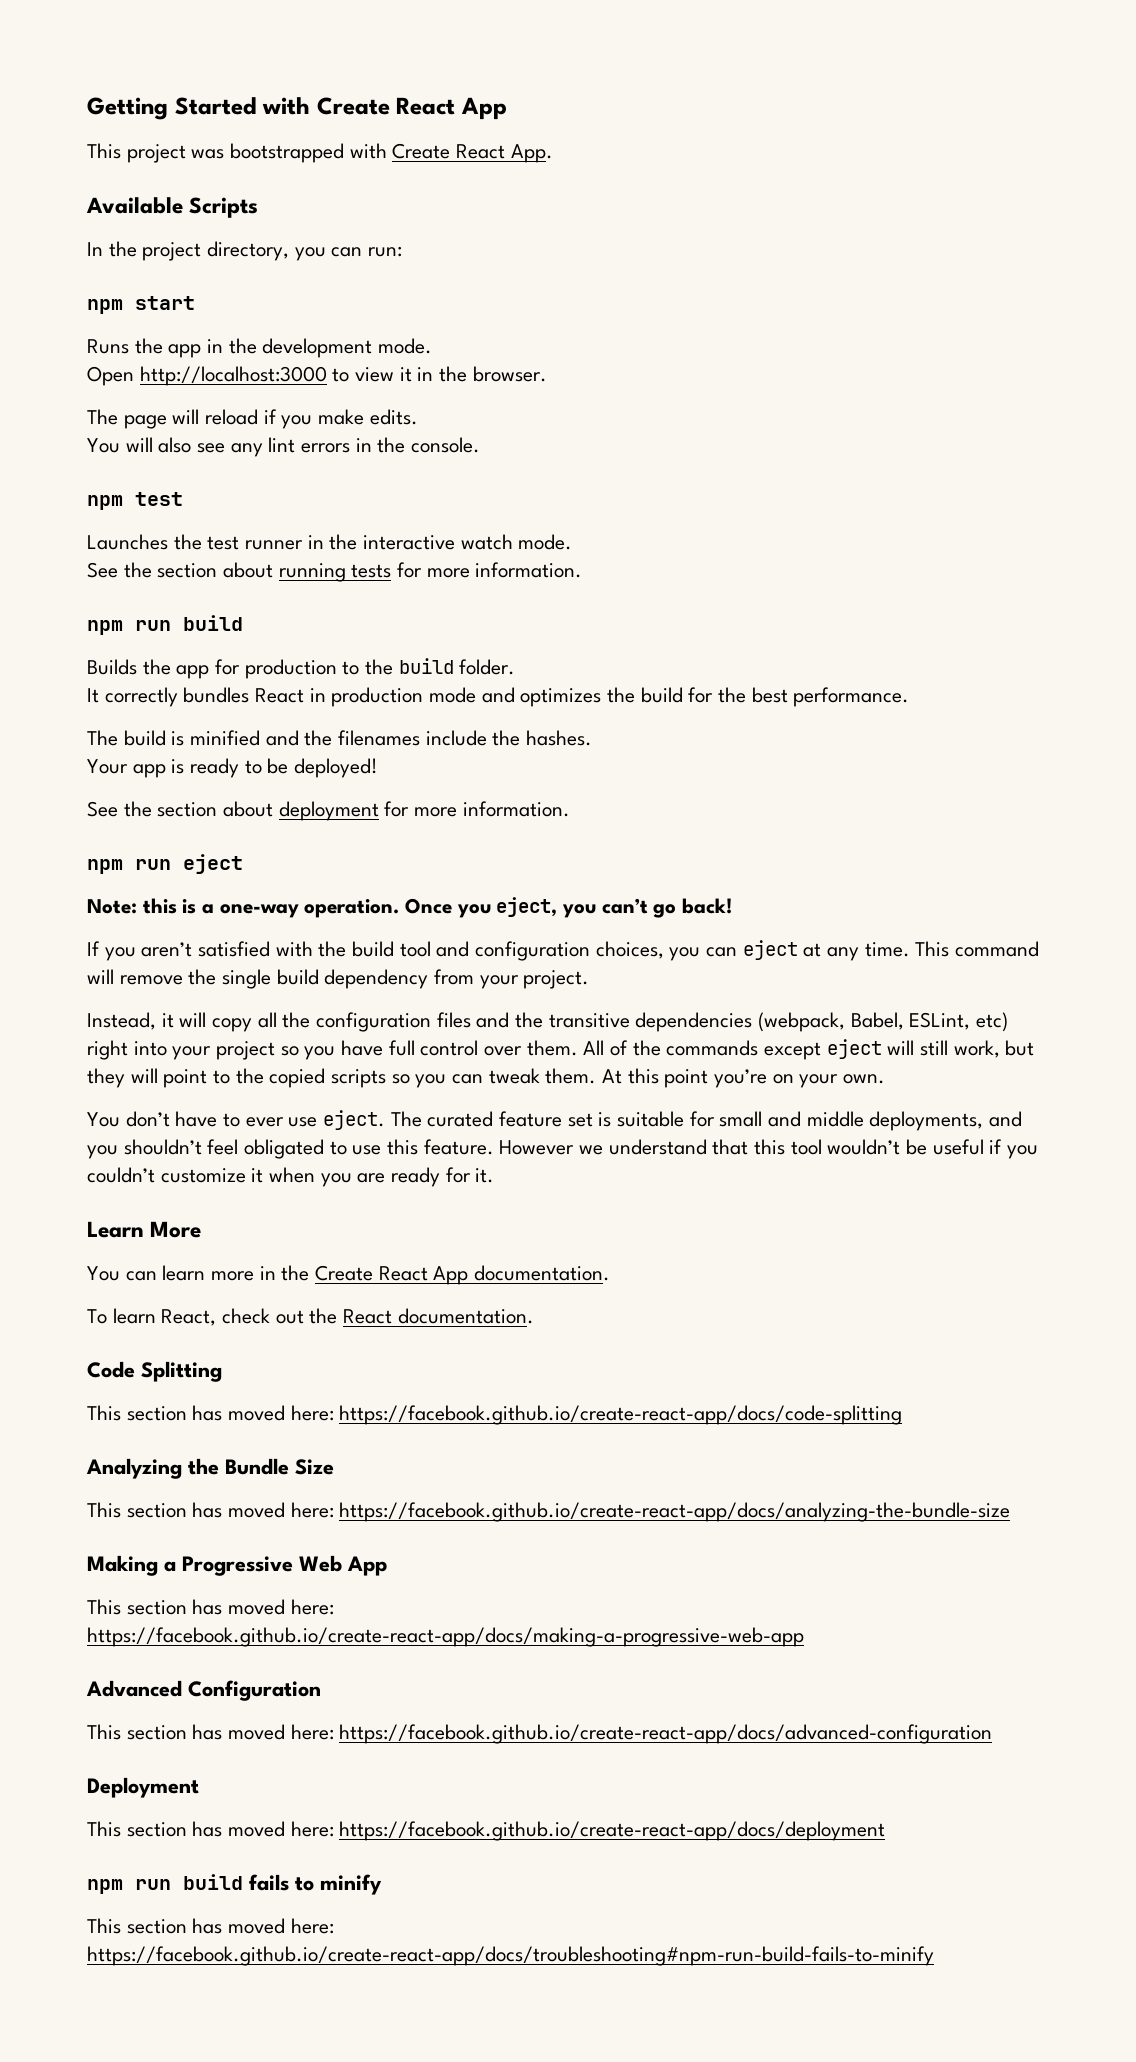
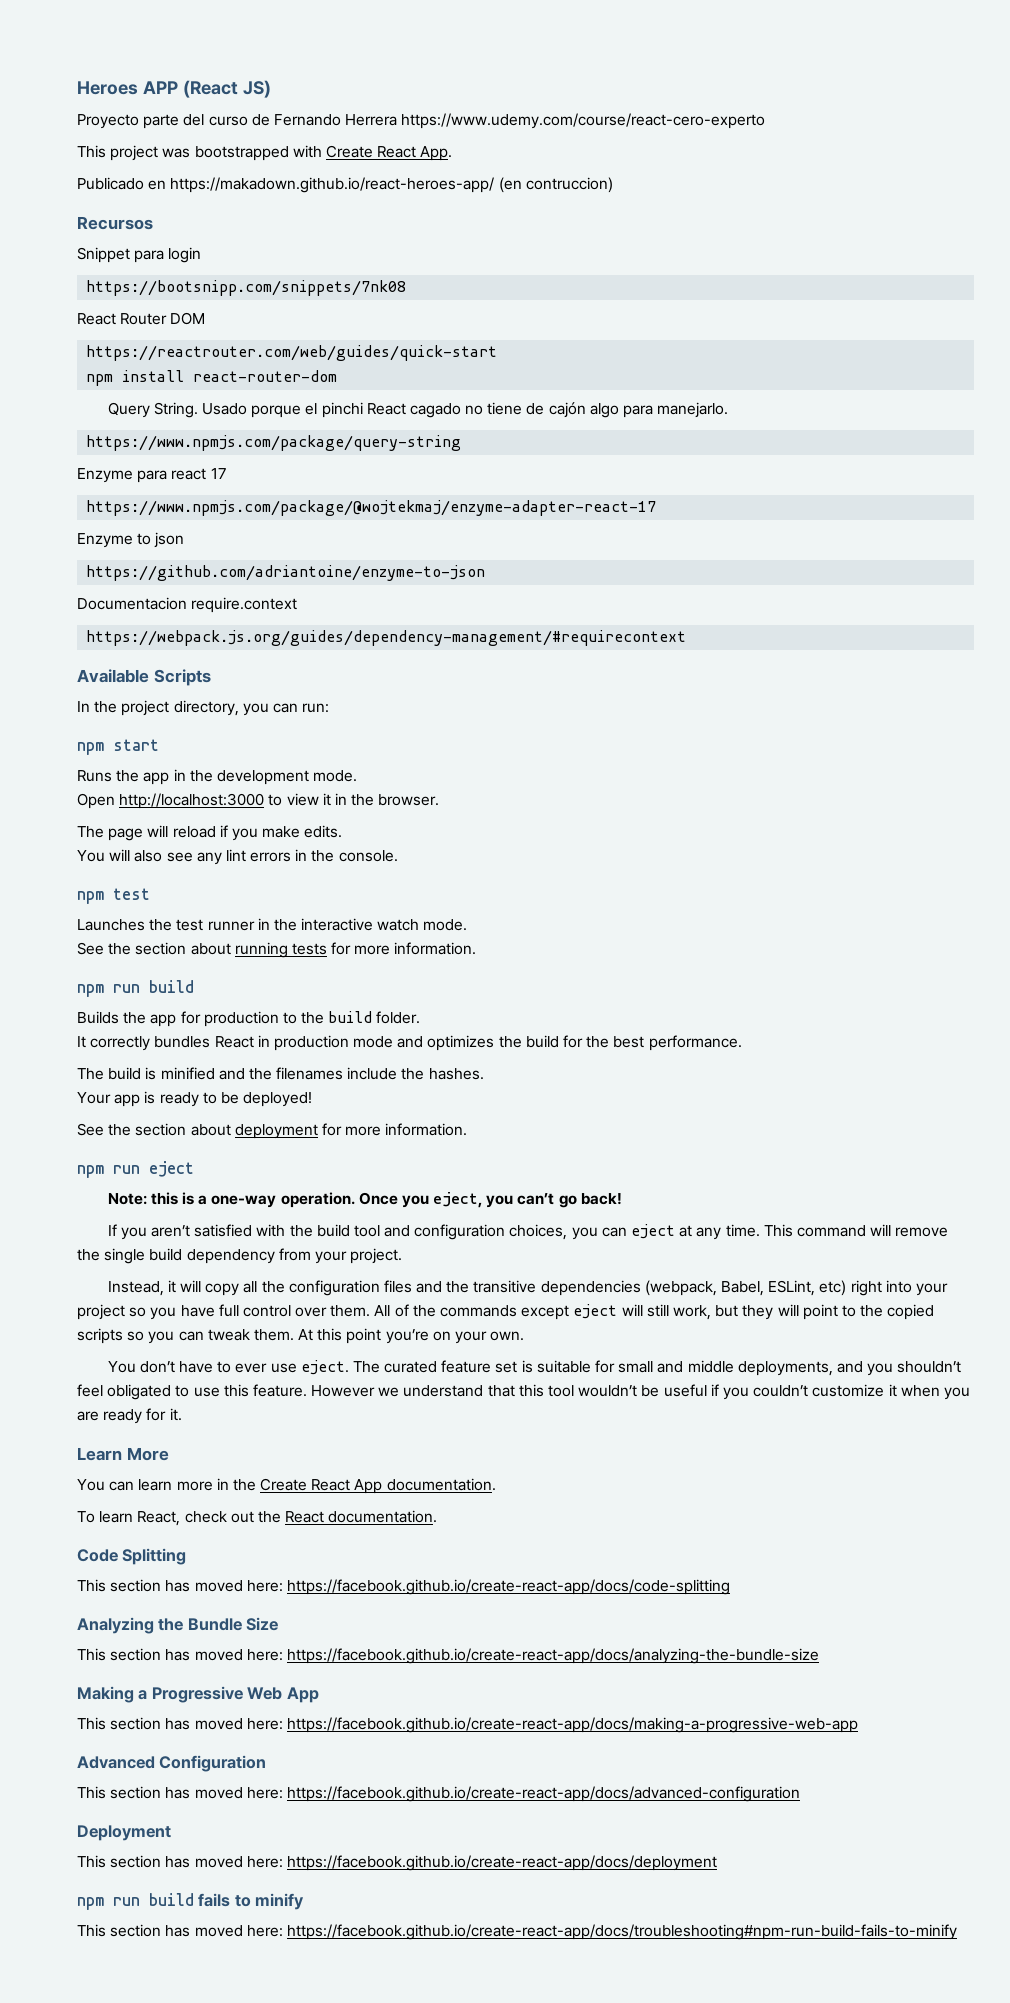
- Getting Started with Create React App
+ Heroes APP (React JS)
+ Proyecto parte del curso de Fernando Herrera https://www.udemy.com/course/react-cero-experto
+ Publicado en https://makadown.github.io/react-heroes-app/ (en contruccion)
+ Recursos
+ Snippet para login
+ https://bootsnipp.com/snippets/7nk08
+ React Router DOM
+ https://reactrouter.com/web/guides/quick-start
+ npm install react-router-dom
+ Query String. Usado porque el pinchi React cagado no tiene de cajón algo para manejarlo.
+ https://www.npmjs.com/package/query-string
+ Enzyme para react 17
+ https://www.npmjs.com/package/@wojtekmaj/enzyme-adapter-react-17
+ Enzyme to json
+ https://github.com/adriantoine/enzyme-to-json
+ Documentacion require.context
+ https://webpack.js.org/guides/dependency-management/#requirecontext

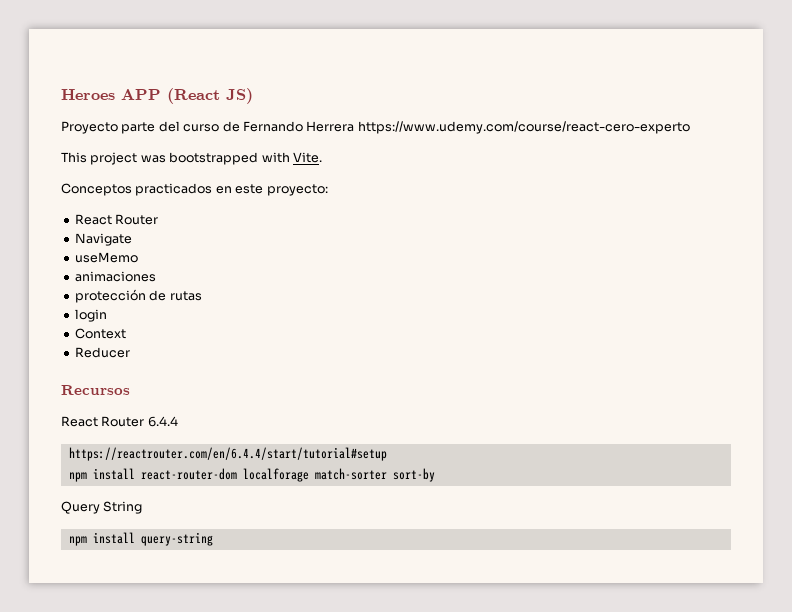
- This project was bootstrapped with Create React App.
- Publicado en https://makadown.github.io/react-heroes-app/ (en contruccion)
+ This project was bootstrapped with Vite.
+ Conceptos practicados en este proyecto:
+ React Router
+ Navigate
+ useMemo
+ animaciones
+ protección de rutas
+ login
+ Context
+ Reducer
  Recursos
- Snippet para login
- https://bootsnipp.com/snippets/7nk08
- React Router DOM
- https://reactrouter.com/web/guides/quick-start
+ React Router 6.4.4
+ https://reactrouter.com/en/6.4.4/start/tutorial#setup
- npm install react-router-dom
- Query String. Usado porque el pinchi React cagado no tiene de cajón algo para manejarlo.
- https://www.npmjs.com/package/query-string
- Enzyme para react 17
- https://www.npmjs.com/package/@wojtekmaj/enzyme-adapter-react-17
- Enzyme to json
- https://github.com/adriantoine/enzyme-to-json
- Documentacion require.context
- https://webpack.js.org/guides/dependency-management/#requirecontext
- Available Scripts
- In the project directory, you can run:
- npm start
- Runs the app in the development mode.
- Open http://localhost:3000 to view it in the browser.
- The page will reload if you make edits.
- You will also see any lint errors in the console.
- npm test
- Launches the test runner in the interactive watch mode.
- See the section about running tests for more information.
- npm run build
- Builds the app for production to the build folder.
- It correctly bundles React in production mode and optimizes the build for the best performance.
- The build is minified and the filenames include the hashes.
- Your app is ready to be deployed!
- See the section about deployment for more information.
- npm run eject
- Note: this is a one-way operation. Once you eject, you can’t go back!
- If you aren’t satisfied with the build tool and configuration choices, you can eject at any time. This command will remove the single build dependency from your project.
- Instead, it will copy all the configuration files and the transitive dependencies (webpack, Babel, ESLint, etc) right into your project so you have full control over them. All of the commands except eject will still work, but they will point to the copied scripts so you can tweak them. At this point you’re on your own.
- You don’t have to ever use eject. The curated feature set is suitable for small and middle deployments, and you shouldn’t feel obligated to use this feature. However we understand that this tool wouldn’t be useful if you couldn’t customize it when you are ready for it.
- Learn More
- You can learn more in the Create React App documentation.
- To learn React, check out the React documentation.
- Code Splitting
- This section has moved here: https://facebook.github.io/create-react-app/docs/code-splitting
- Analyzing the Bundle Size
- This section has moved here: https://facebook.github.io/create-react-app/docs/analyzing-the-bundle-size
- Making a Progressive Web App
- This section has moved here: https://facebook.github.io/create-react-app/docs/making-a-progressive-web-app
- Advanced Configuration
- This section has moved here: https://facebook.github.io/create-react-app/docs/advanced-configuration
- Deployment
- This section has moved here: https://facebook.github.io/create-react-app/docs/deployment
- npm run build fails to minify
- This section has moved here: https://facebook.github.io/create-react-app/docs/troubleshooting#npm-run-build-fails-to-minify
+ npm install react-router-dom localforage match-sorter sort-by
+ Query String
+ npm install query-string

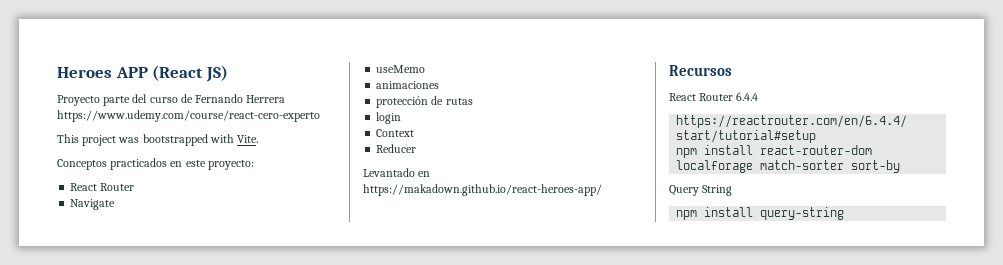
+ Levantado en https://makadown.github.io/react-heroes-app/

